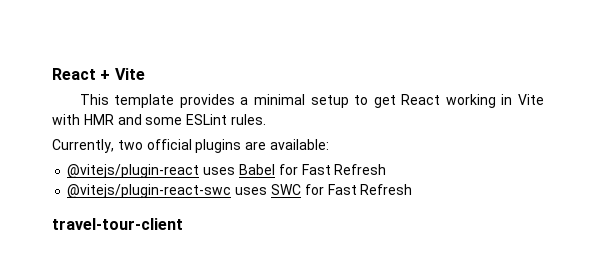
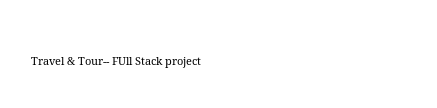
- React + Vite
- This template provides a minimal setup to get React working in Vite with HMR and some ESLint rules.
- Currently, two official plugins are available:
- @vitejs/plugin-react uses Babel for Fast Refresh
- @vitejs/plugin-react-swc uses SWC for Fast Refresh
- travel-tour-client
+ Travel & Tour-- FUll Stack project

